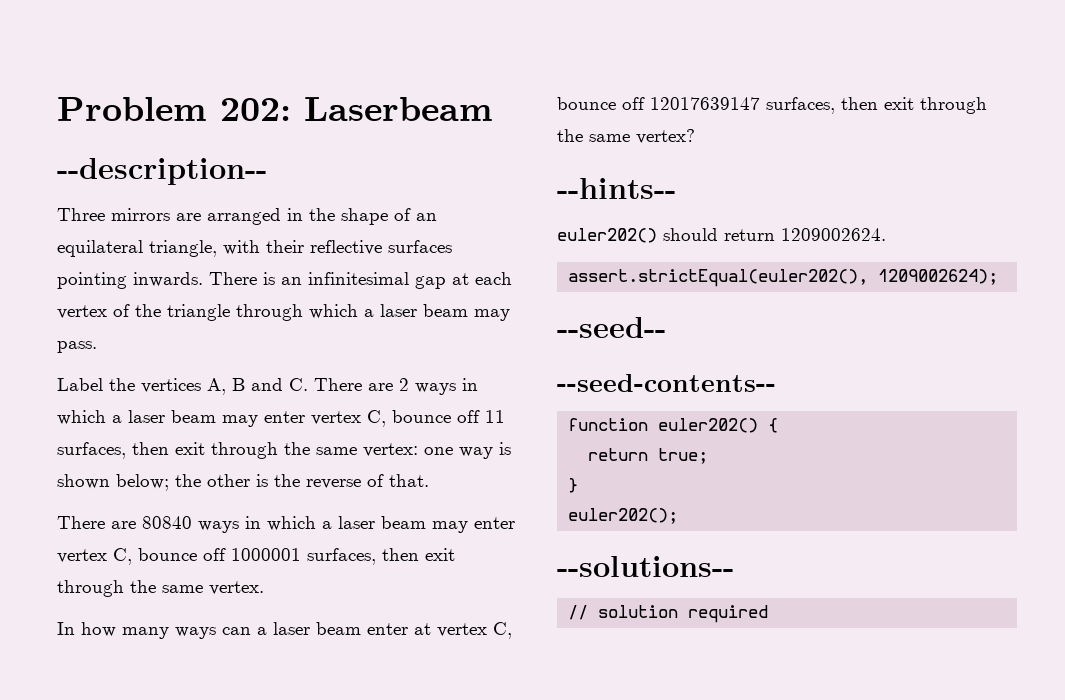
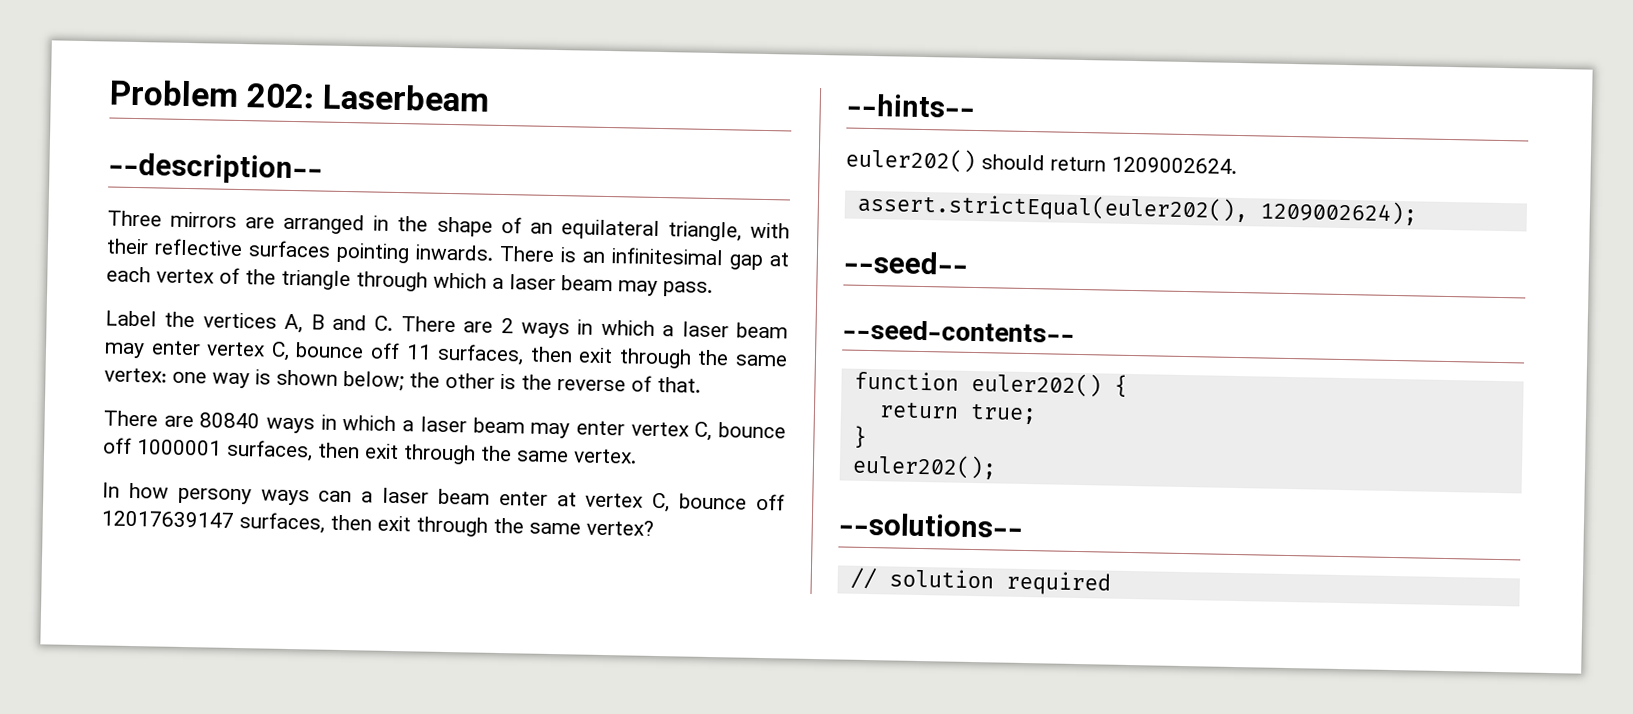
- In how many ways can a laser beam enter at vertex C, bounce off 12017639147 surfaces, then exit through the same vertex?
+ In how persony ways can a laser beam enter at vertex C, bounce off 12017639147 surfaces, then exit through the same vertex?

